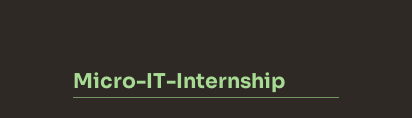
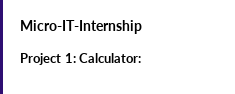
+ Project 1: Calculator:

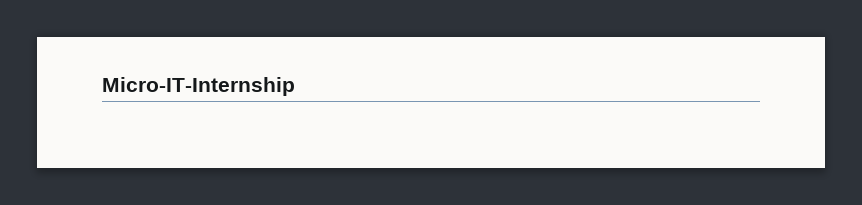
- Project 1: Calculator:

